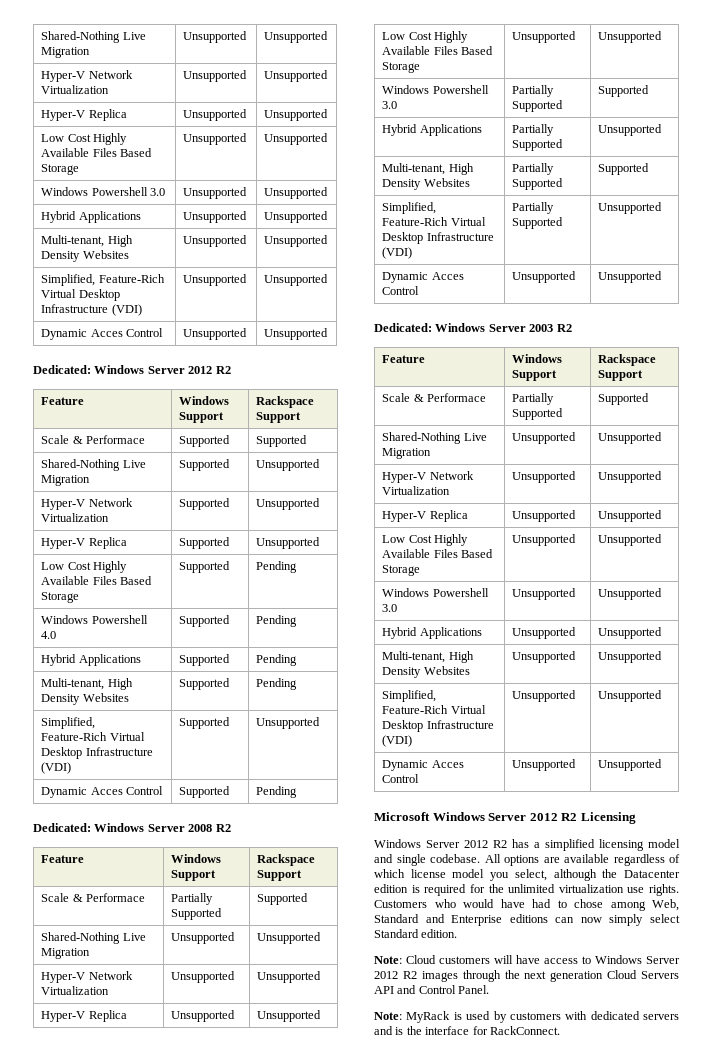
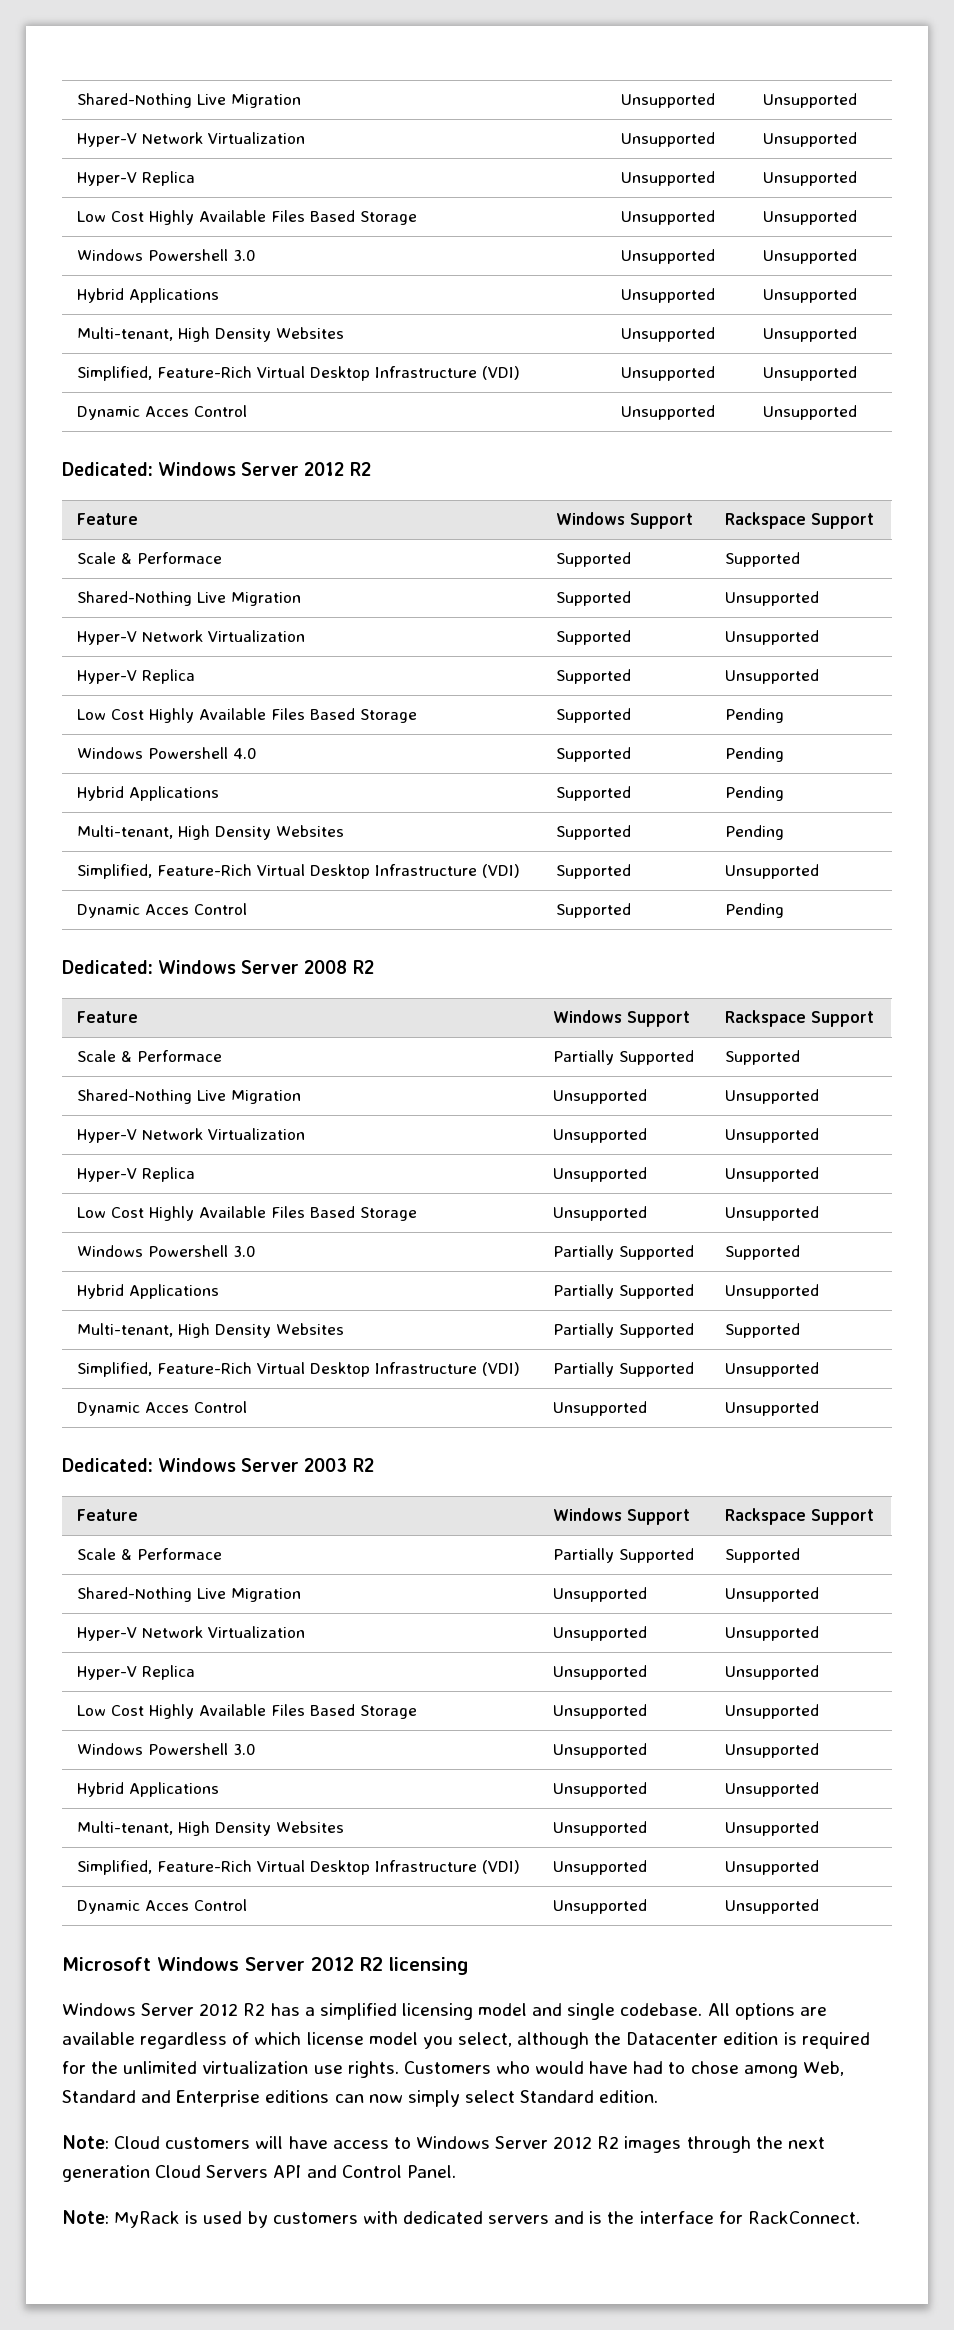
- Microsoft Windows Server 2012 R2 Licensing
+ Microsoft Windows Server 2012 R2 licensing

